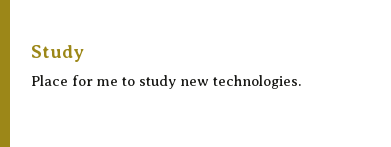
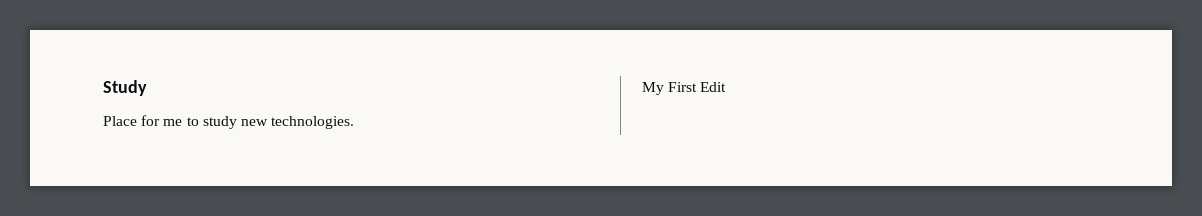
+ My First Edit

